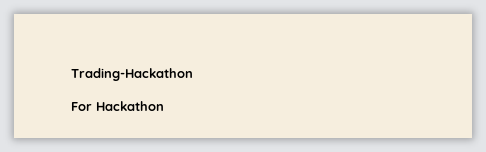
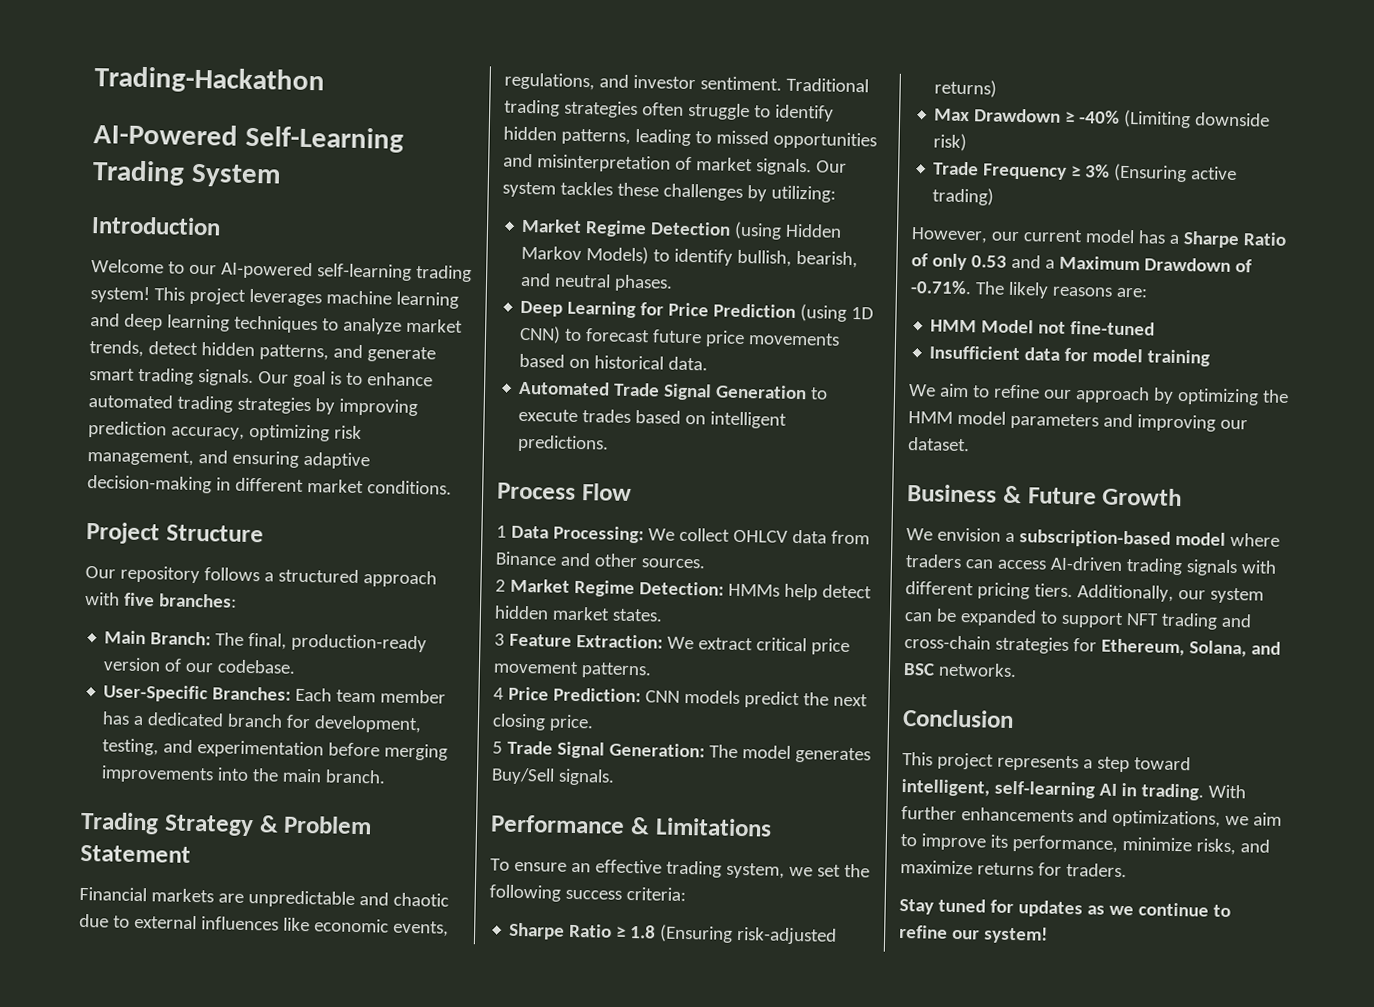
- For Hackathon
+ AI-Powered Self-Learning Trading System
+ Introduction
+ Welcome to our AI-powered self-learning trading system! This project leverages machine learning and deep learning techniques to analyze market trends, detect hidden patterns, and generate smart trading signals. Our goal is to enhance automated trading strategies by improving prediction accuracy, optimizing risk management, and ensuring adaptive decision-making in different market conditions.
+ Project Structure
+ Our repository follows a structured approach with five branches:
+ Main Branch: The final, production-ready version of our codebase.
+ User-Specific Branches: Each team member has a dedicated branch for development, testing, and experimentation before merging improvements into the main branch.
+ Trading Strategy & Problem Statement
+ Financial markets are unpredictable and chaotic due to external influences like economic events, regulations, and investor sentiment. Traditional trading strategies often struggle to identify hidden patterns, leading to missed opportunities and misinterpretation of market signals. Our system tackles these challenges by utilizing:
+ Market Regime Detection (using Hidden Markov Models) to identify bullish, bearish, and neutral phases.
+ Deep Learning for Price Prediction (using 1D CNN) to forecast future price movements based on historical data.
+ Automated Trade Signal Generation to execute trades based on intelligent predictions.
+ Process Flow
+ 1 Data Processing: We collect OHLCV data from Binance and other sources.
+ 2 Market Regime Detection: HMMs help detect hidden market states.
+ 3 Feature Extraction: We extract critical price movement patterns.
+ 4 Price Prediction: CNN models predict the next closing price.
+ 5 Trade Signal Generation: The model generates Buy/Sell signals.
+ Performance & Limitations
+ To ensure an effective trading system, we set the following success criteria:
+ Sharpe Ratio ≥ 1.8 (Ensuring risk-adjusted returns)
+ Max Drawdown ≥ -40% (Limiting downside risk)
+ Trade Frequency ≥ 3% (Ensuring active trading)
+ However, our current model has a Sharpe Ratio of only 0.53 and a Maximum Drawdown of -0.71%. The likely reasons are:
+ HMM Model not fine-tuned
+ Insufficient data for model training
+ We aim to refine our approach by optimizing the HMM model parameters and improving our dataset.
+ Business & Future Growth
+ We envision a subscription-based model where traders can access AI-driven trading signals with different pricing tiers. Additionally, our system can be expanded to support NFT trading and cross-chain strategies for Ethereum, Solana, and BSC networks.
+ Conclusion
+ This project represents a step toward intelligent, self-learning AI in trading. With further enhancements and optimizations, we aim to improve its performance, minimize risks, and maximize returns for traders.
+ Stay tuned for updates as we continue to refine our system!

